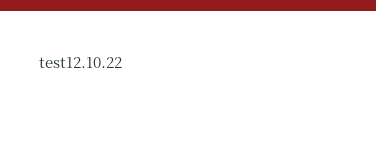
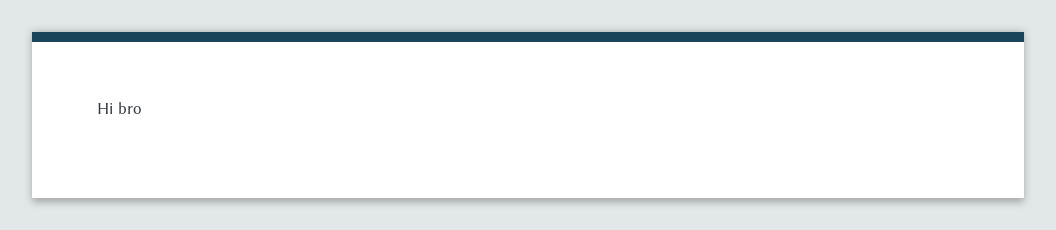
- test12.10.22
+ Hi bro

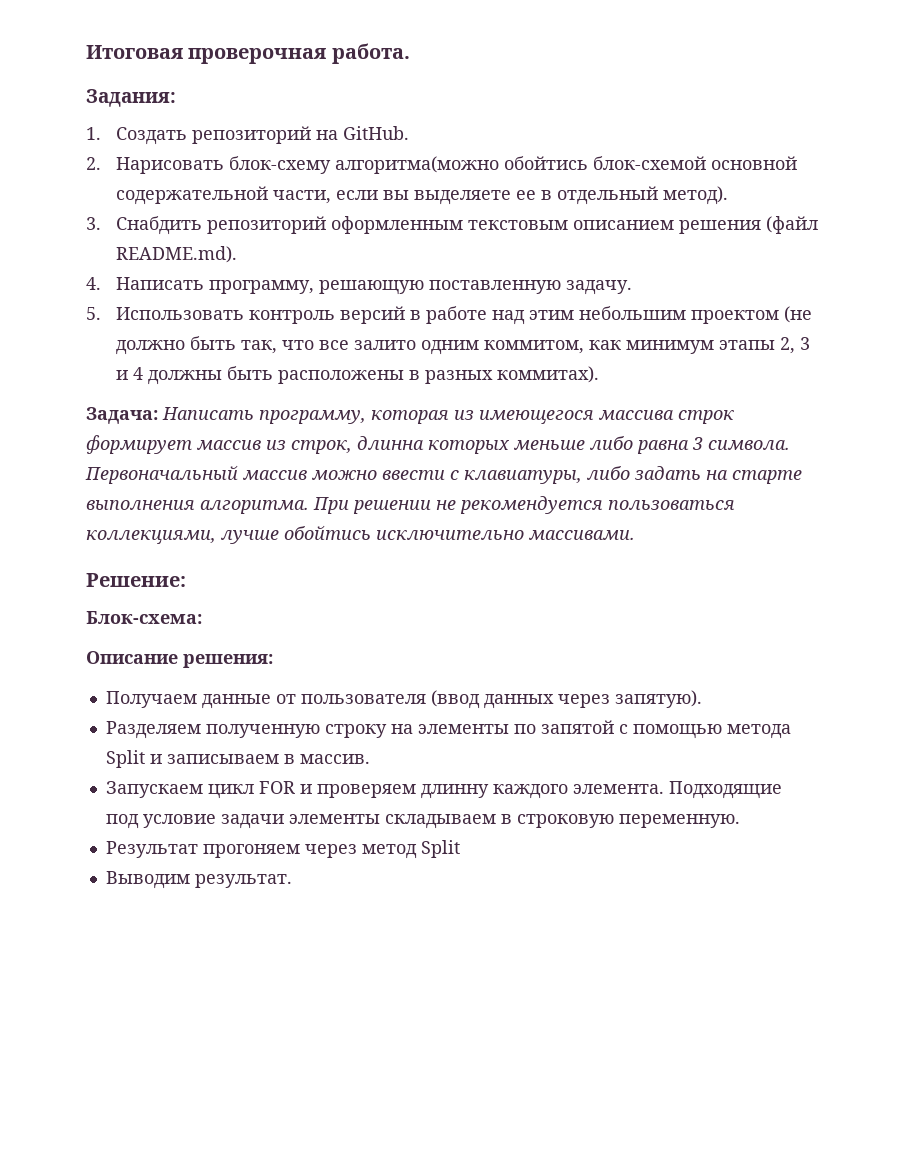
- Hi bro
+ Итоговая проверочная работа.
+ Задания:
+ 1. Создать репозиторий на GitHub.
+ 2. Нарисовать блок-схему алгоритма(можно обойтись блок-схемой основной содержательной части, если вы выделяете ее в отдельный метод).
+ 3. Снабдить репозиторий оформленным текстовым описанием решения (файл README.md).
+ 4. Написать программу, решающую поставленную задачу.
+ 5. Использовать контроль версий в работе над этим небольшим проектом (не должно быть так, что все залито одним коммитом, как минимум этапы 2, 3 и 4 должны быть расположены в разных коммитах).
+ Задача: Написать программу, которая из имеющегося массива строк формирует массив из строк, длинна которых меньше либо равна 3 символа. Первоначальный массив можно ввести с клавиатуры, либо задать на старте выполнения алгоритма. При решении не рекомендуется пользоваться коллекциями, лучше обойтись исключительно массивами.
+ Решение:
+ Блок-схема:
+ Описание решения:
+ Получаем данные от пользователя (ввод данных через запятую).
+ Разделяем полученную строку на элементы по запятой с помощью метода Split и записываем в массив.
+ Запускаем цикл FOR и проверяем длинну каждого элемента. Подходящие под условие задачи элементы складываем в строковую переменную.
+ Результат прогоняем через метод Split
+ Выводим результат.

